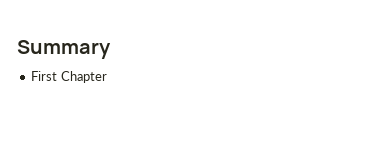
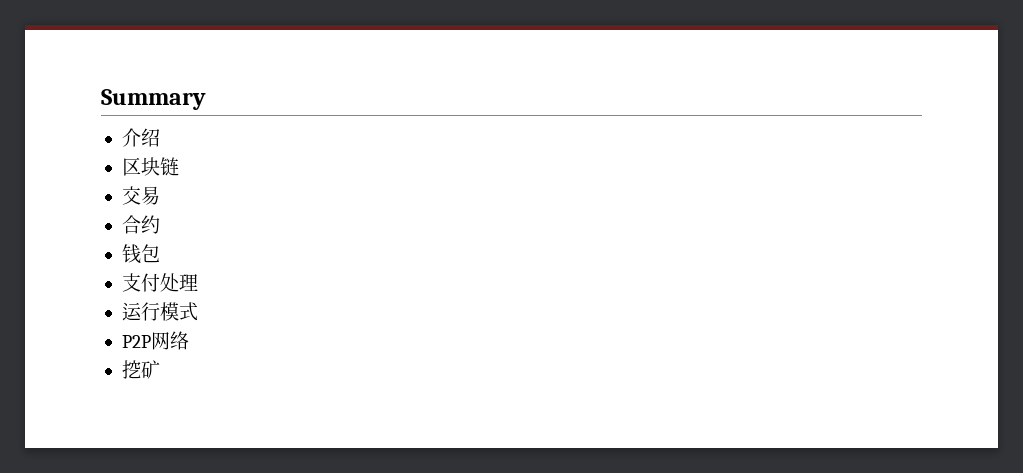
- First Chapter
+ 介绍
+ 区块链
+ 交易
+ 合约
+ 钱包
+ 支付处理
+ 运行模式
+ P2P网络
+ 挖矿

